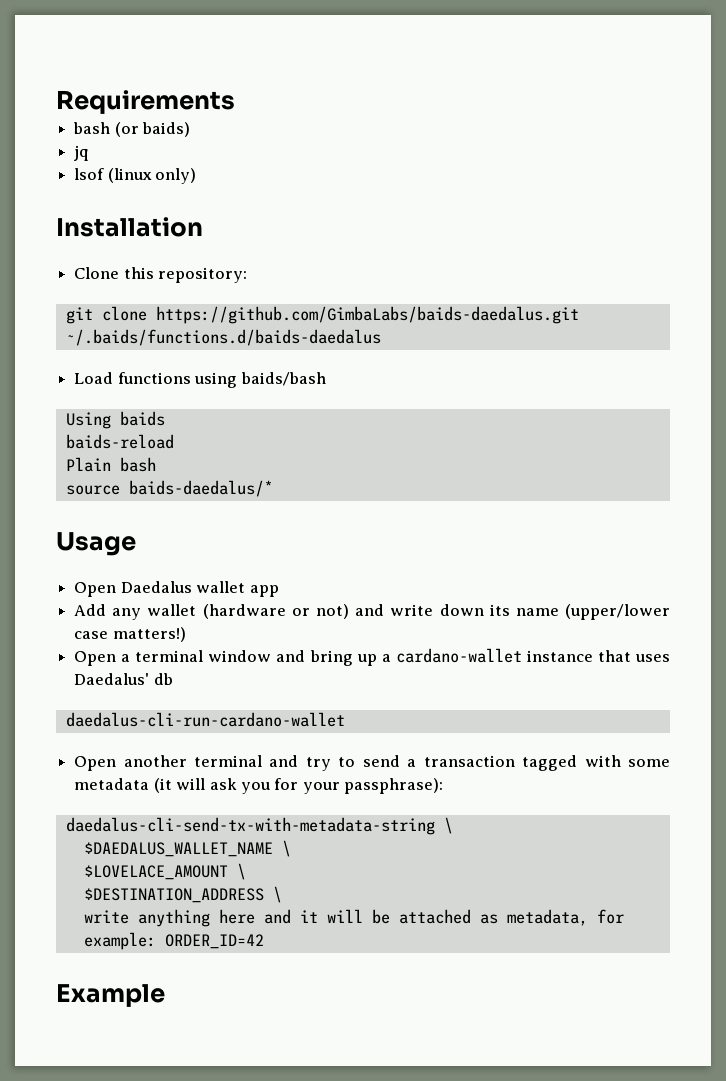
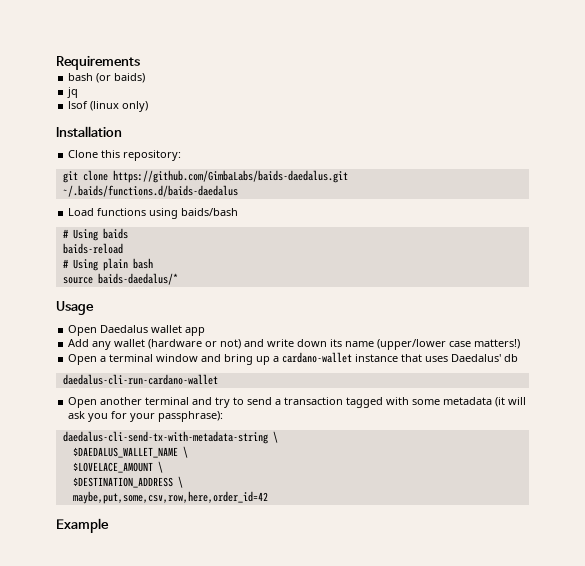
- Using baids
+ # Using baids
- Plain bash
+ # Using plain bash
- write anything here and it will be attached as metadata, for example: ORDER_ID=42
+ maybe,put,some,csv,row,here,order_id=42

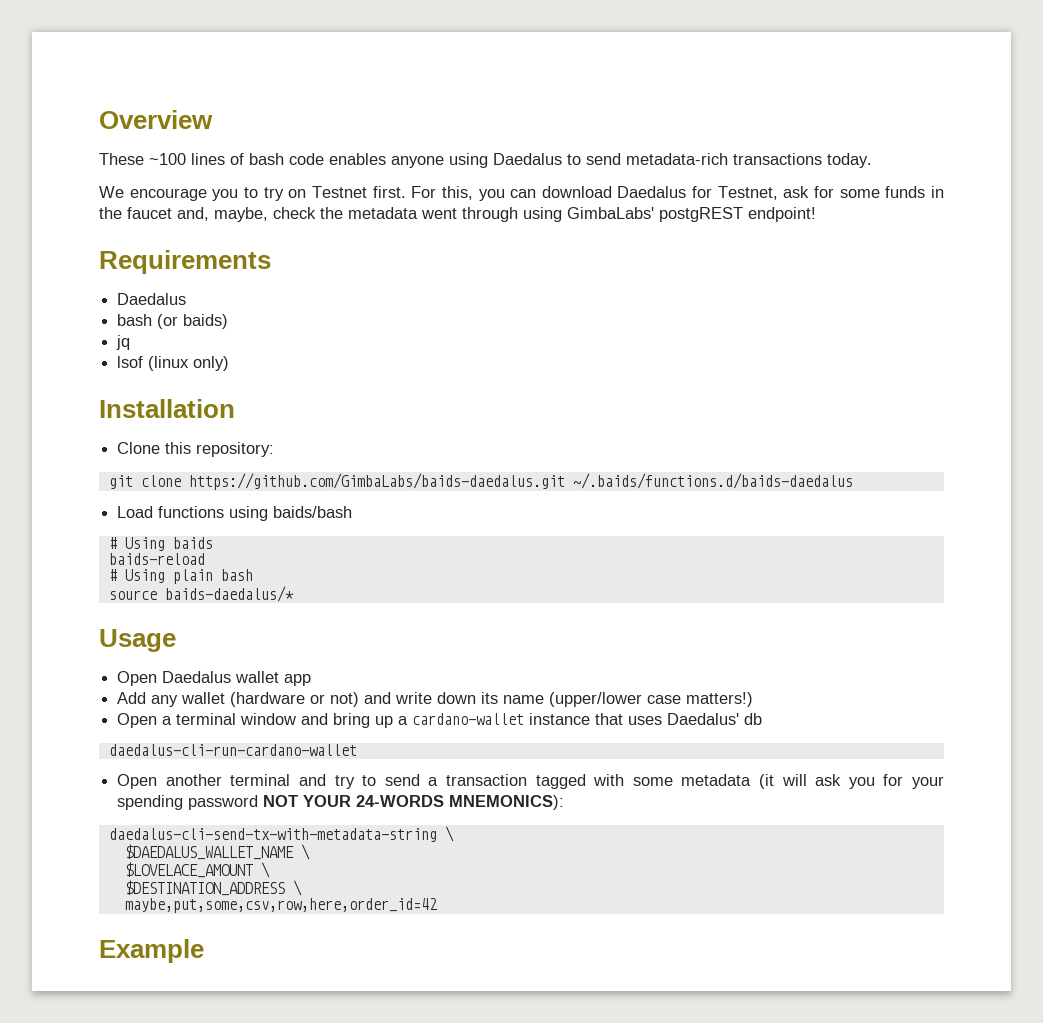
+ Overview
+ These ~100 lines of bash code enables anyone using Daedalus to send metadata-rich transactions today.
+ We encourage you to try on Testnet first. For this, you can download Daedalus for Testnet, ask for some funds in the faucet and, maybe, check the metadata went through using GimbaLabs' postgREST endpoint!
  Requirements
+ Daedalus
- Open another terminal and try to send a transaction tagged with some metadata (it will ask you for your passphrase):
+ Open another terminal and try to send a transaction tagged with some metadata (it will ask you for your spending password NOT YOUR 24-WORDS MNEMONICS):

